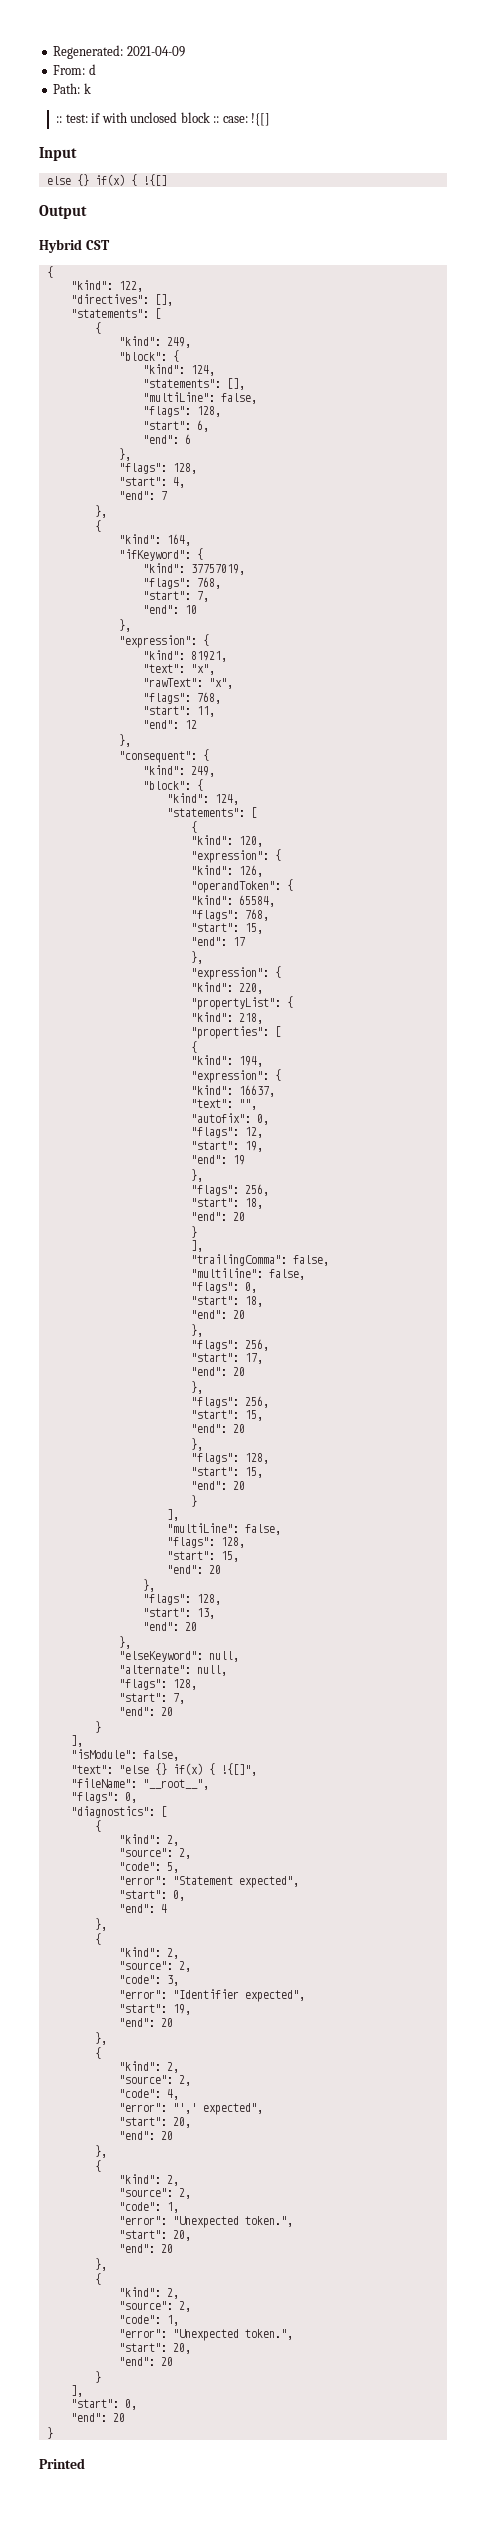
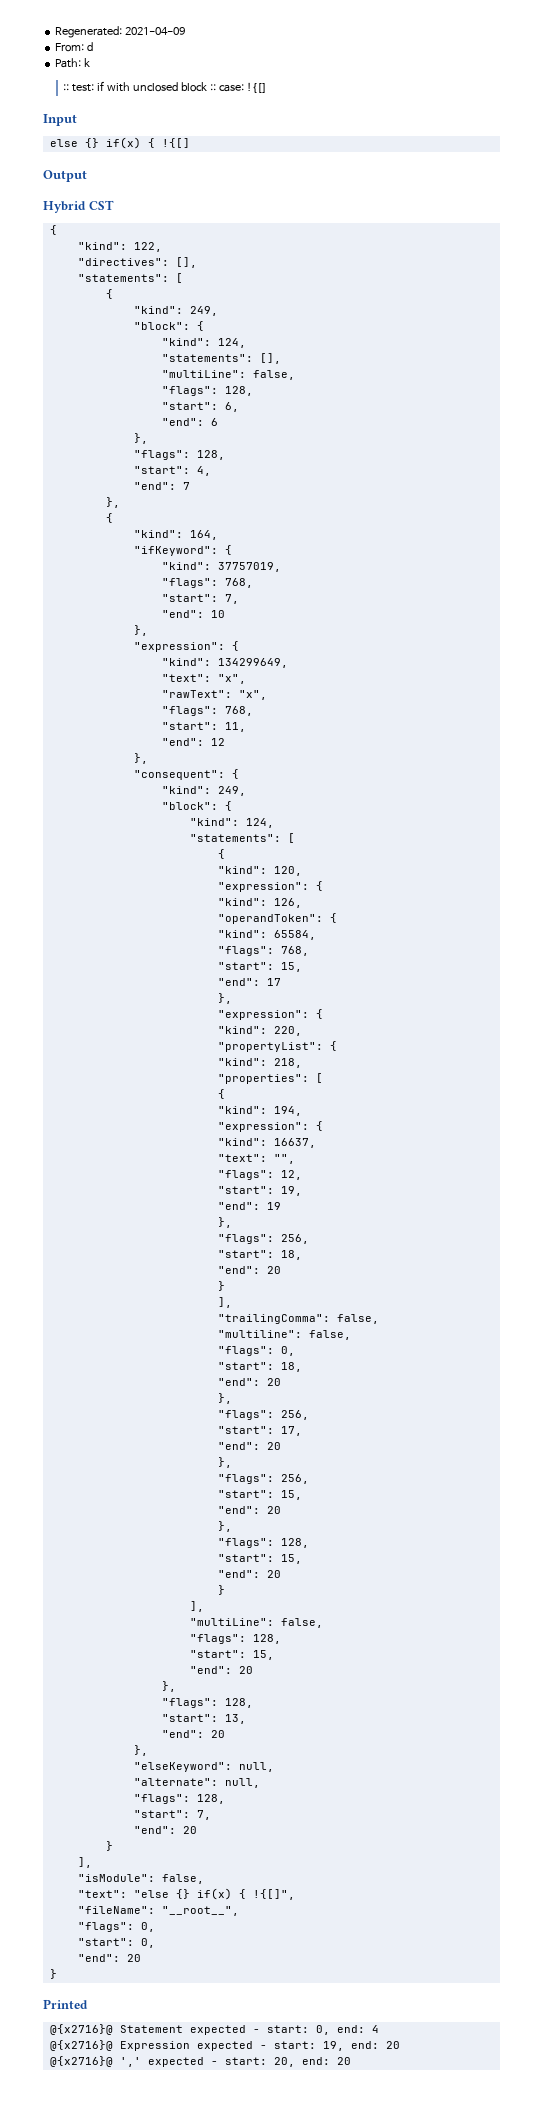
- "kind": 81921,
+ "kind": 134299649,
- "autofix": 0,
- "diagnostics": [
- {
- "kind": 2,
- "source": 2,
- "code": 5,
- "error": "Statement expected",
- "start": 0,
- "end": 4
- },
- {
- "kind": 2,
- "source": 2,
- "code": 3,
- "error": "Identifier expected",
- "start": 19,
- "end": 20
- },
- {
- "kind": 2,
- "source": 2,
- "code": 4,
- "error": "',' expected",
- "start": 20,
- "end": 20
- },
- {
- "kind": 2,
- "source": 2,
- "code": 1,
- "error": "Unexpected token.",
- "start": 20,
- "end": 20
- },
- {
- "kind": 2,
- "source": 2,
- "code": 1,
- "error": "Unexpected token.",
- "start": 20,
- "end": 20
- }
- ],
+ @{x2716}@ Statement expected - start: 0, end: 4
+ @{x2716}@ Expression expected - start: 19, end: 20
+ @{x2716}@ ',' expected - start: 20, end: 20

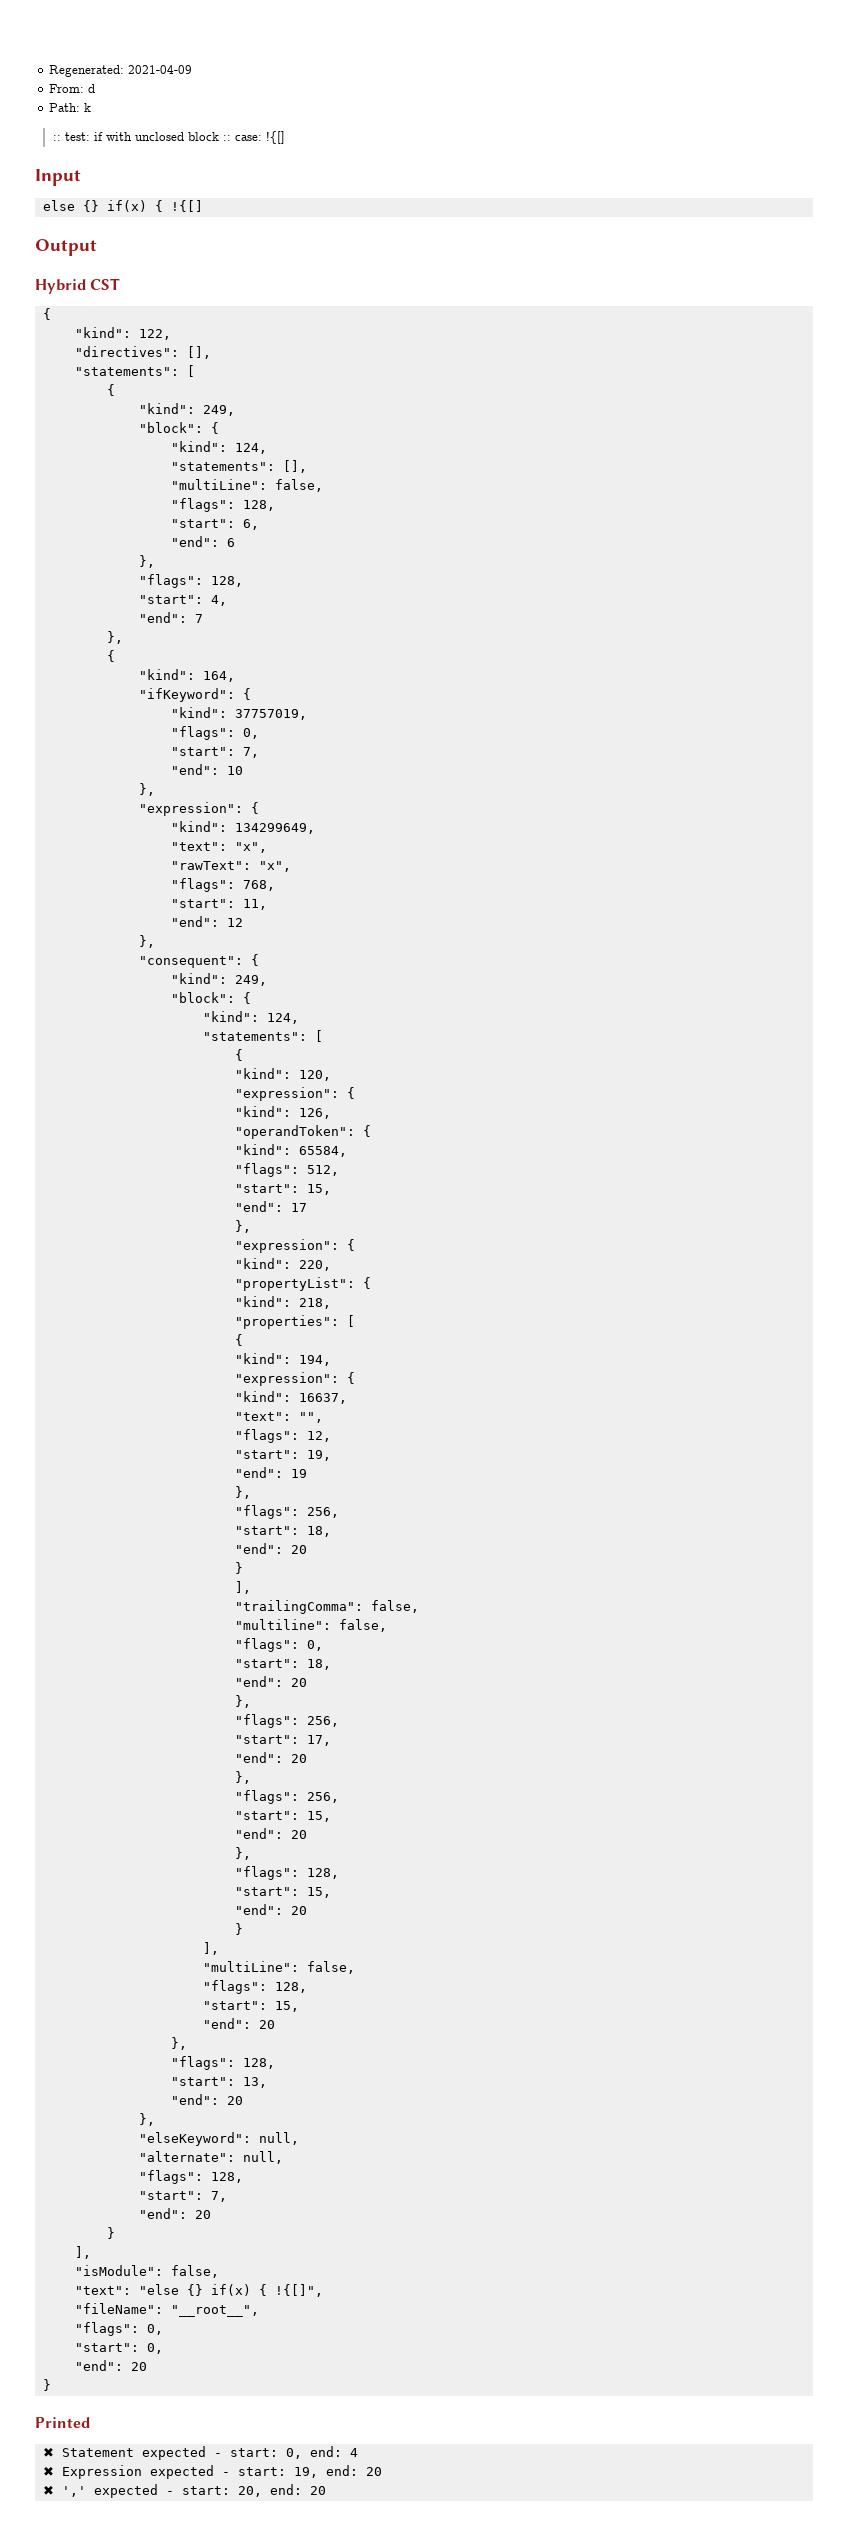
  "kind": 37757019,
- "flags": 768,
+ "flags": 0,
  "kind": 65584,
- "flags": 768,
+ "flags": 512,
- @{x2716}@ Statement expected - start: 0, end: 4
+ ✖ Statement expected - start: 0, end: 4
- @{x2716}@ Expression expected - start: 19, end: 20
+ ✖ Expression expected - start: 19, end: 20
- @{x2716}@ ',' expected - start: 20, end: 20
+ ✖ ',' expected - start: 20, end: 20

